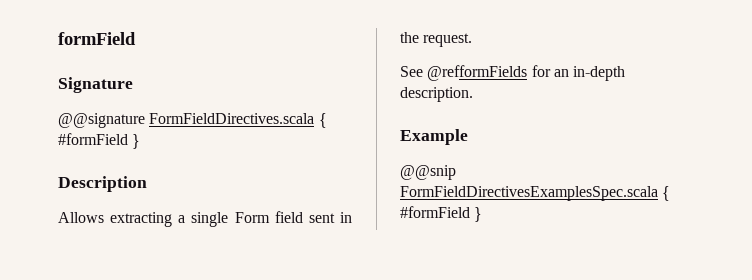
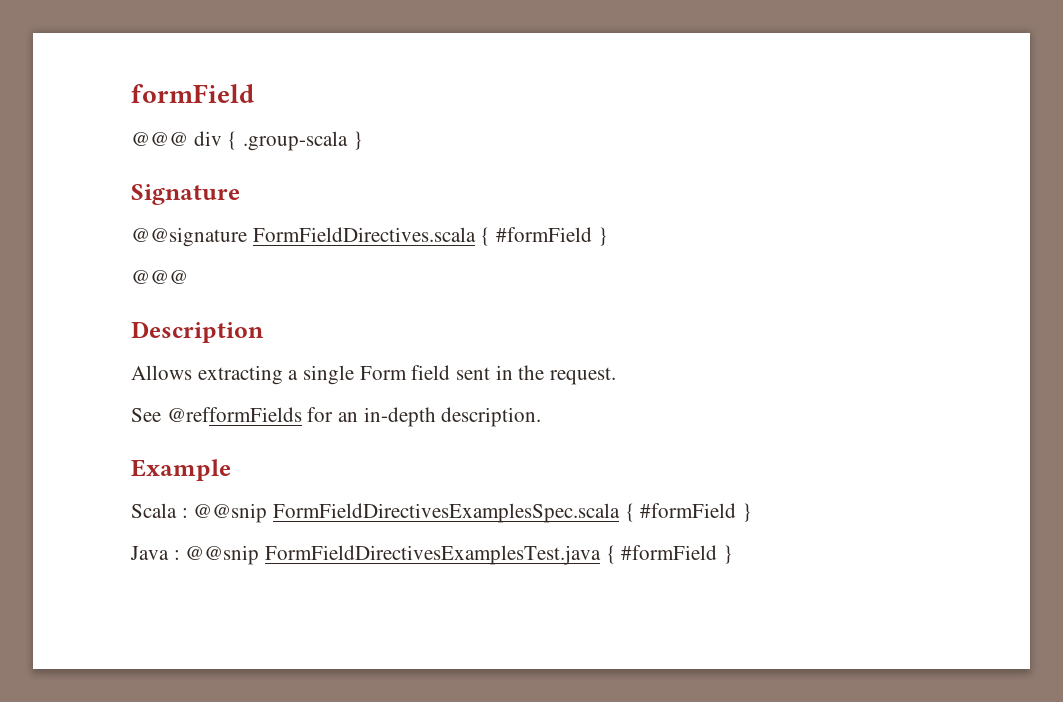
+ @@@ div { .group-scala }
  @@signature FormFieldDirectives.scala { #formField }
+ @@@
- @@snip FormFieldDirectivesExamplesSpec.scala { #formField }
+ Scala : @@snip FormFieldDirectivesExamplesSpec.scala { #formField }
+ Java : @@snip FormFieldDirectivesExamplesTest.java { #formField }

